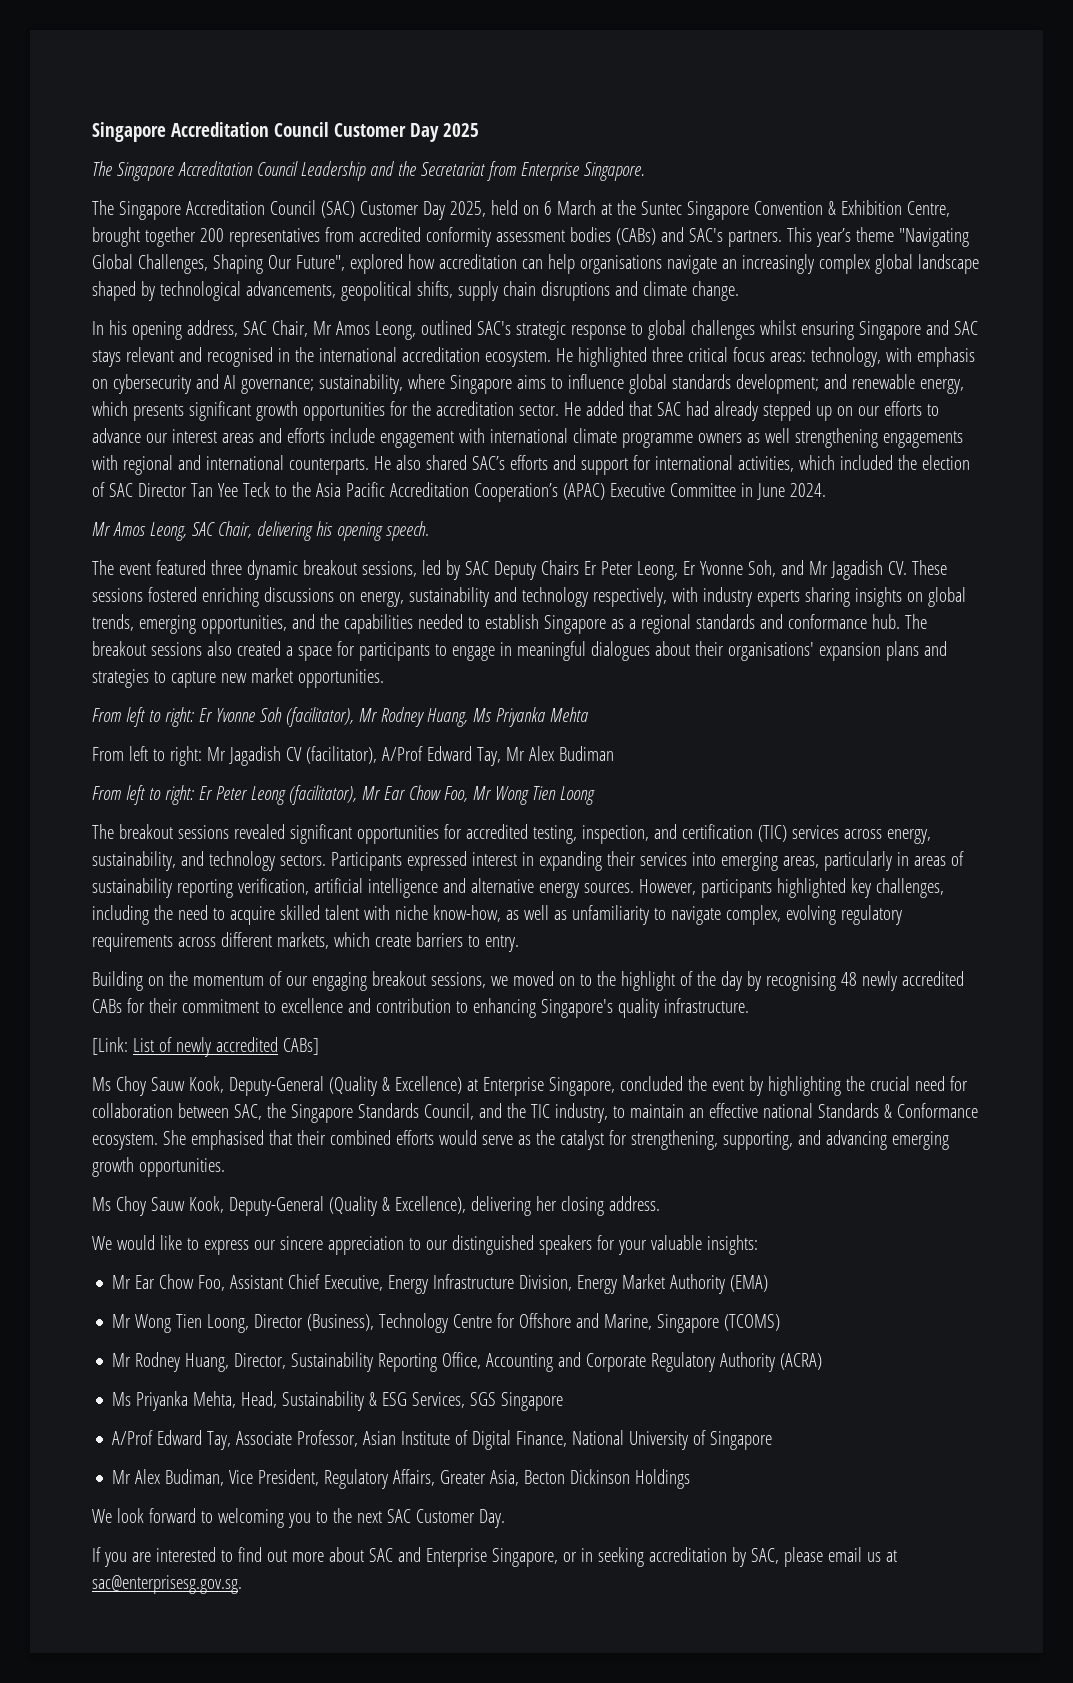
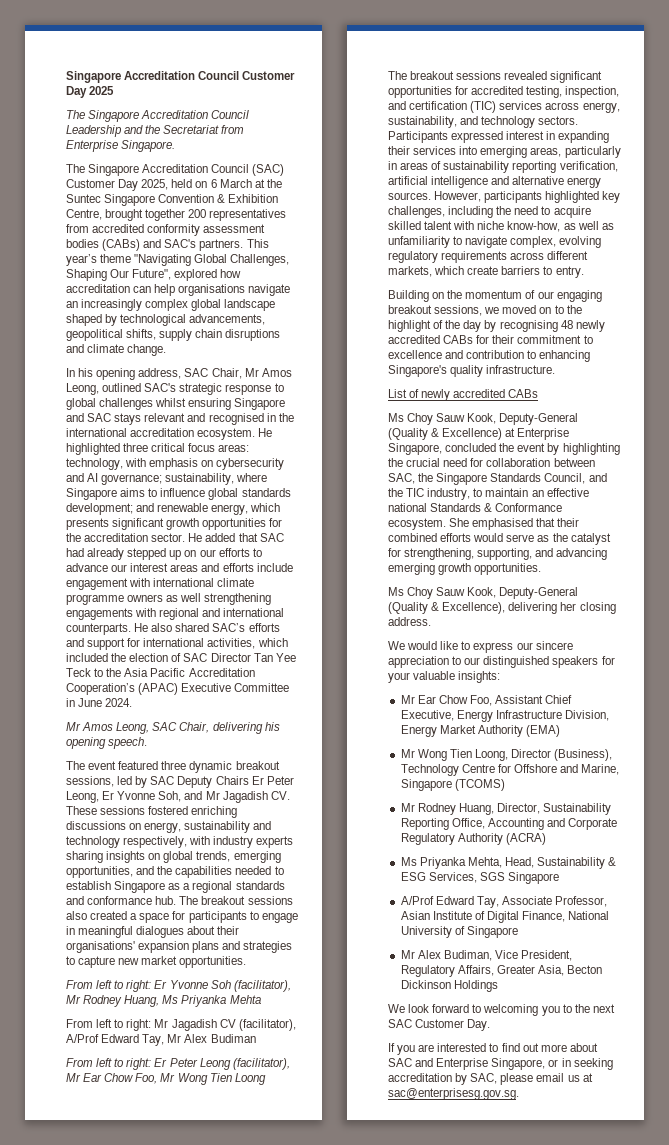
- [Link: List of newly accredited CABs]
+ List of newly accredited CABs

